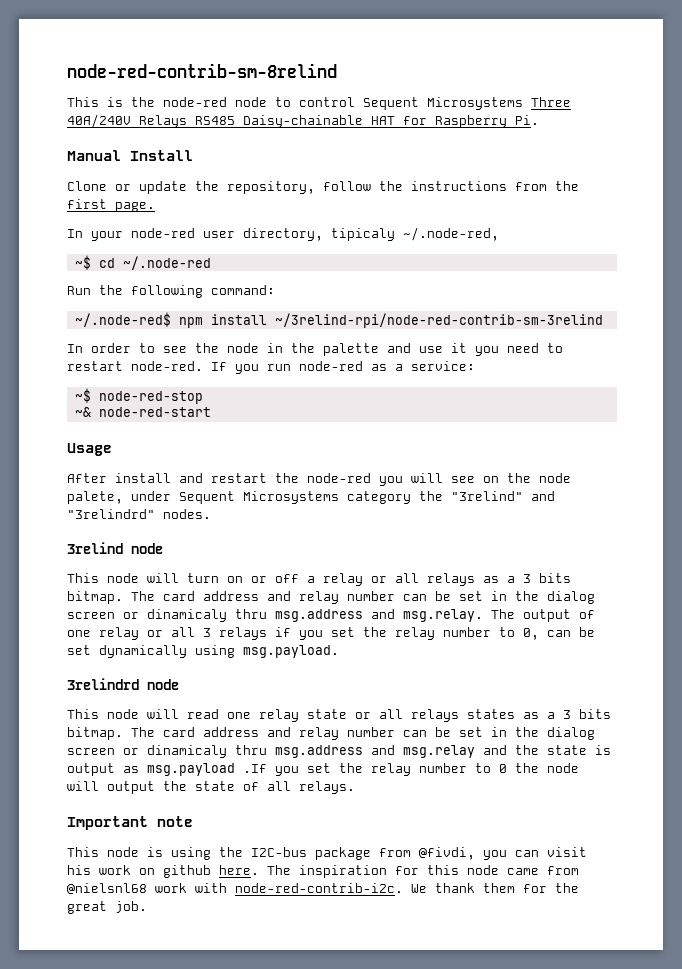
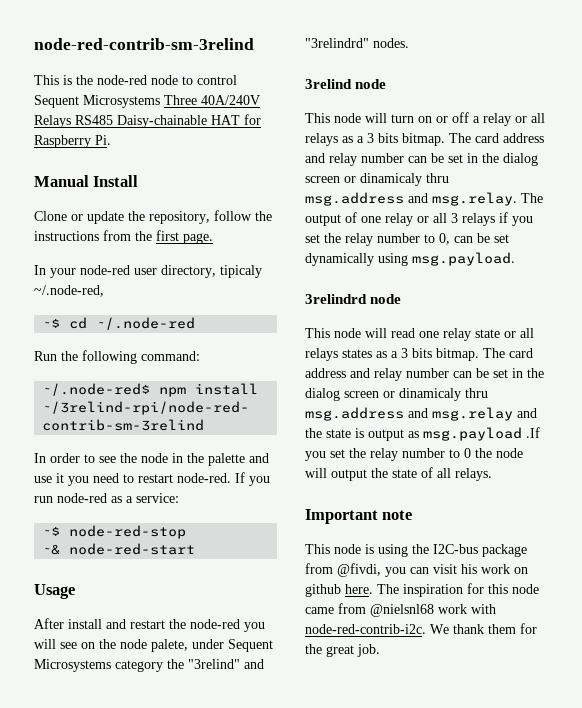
- node-red-contrib-sm-8relind
+ node-red-contrib-sm-3relind

